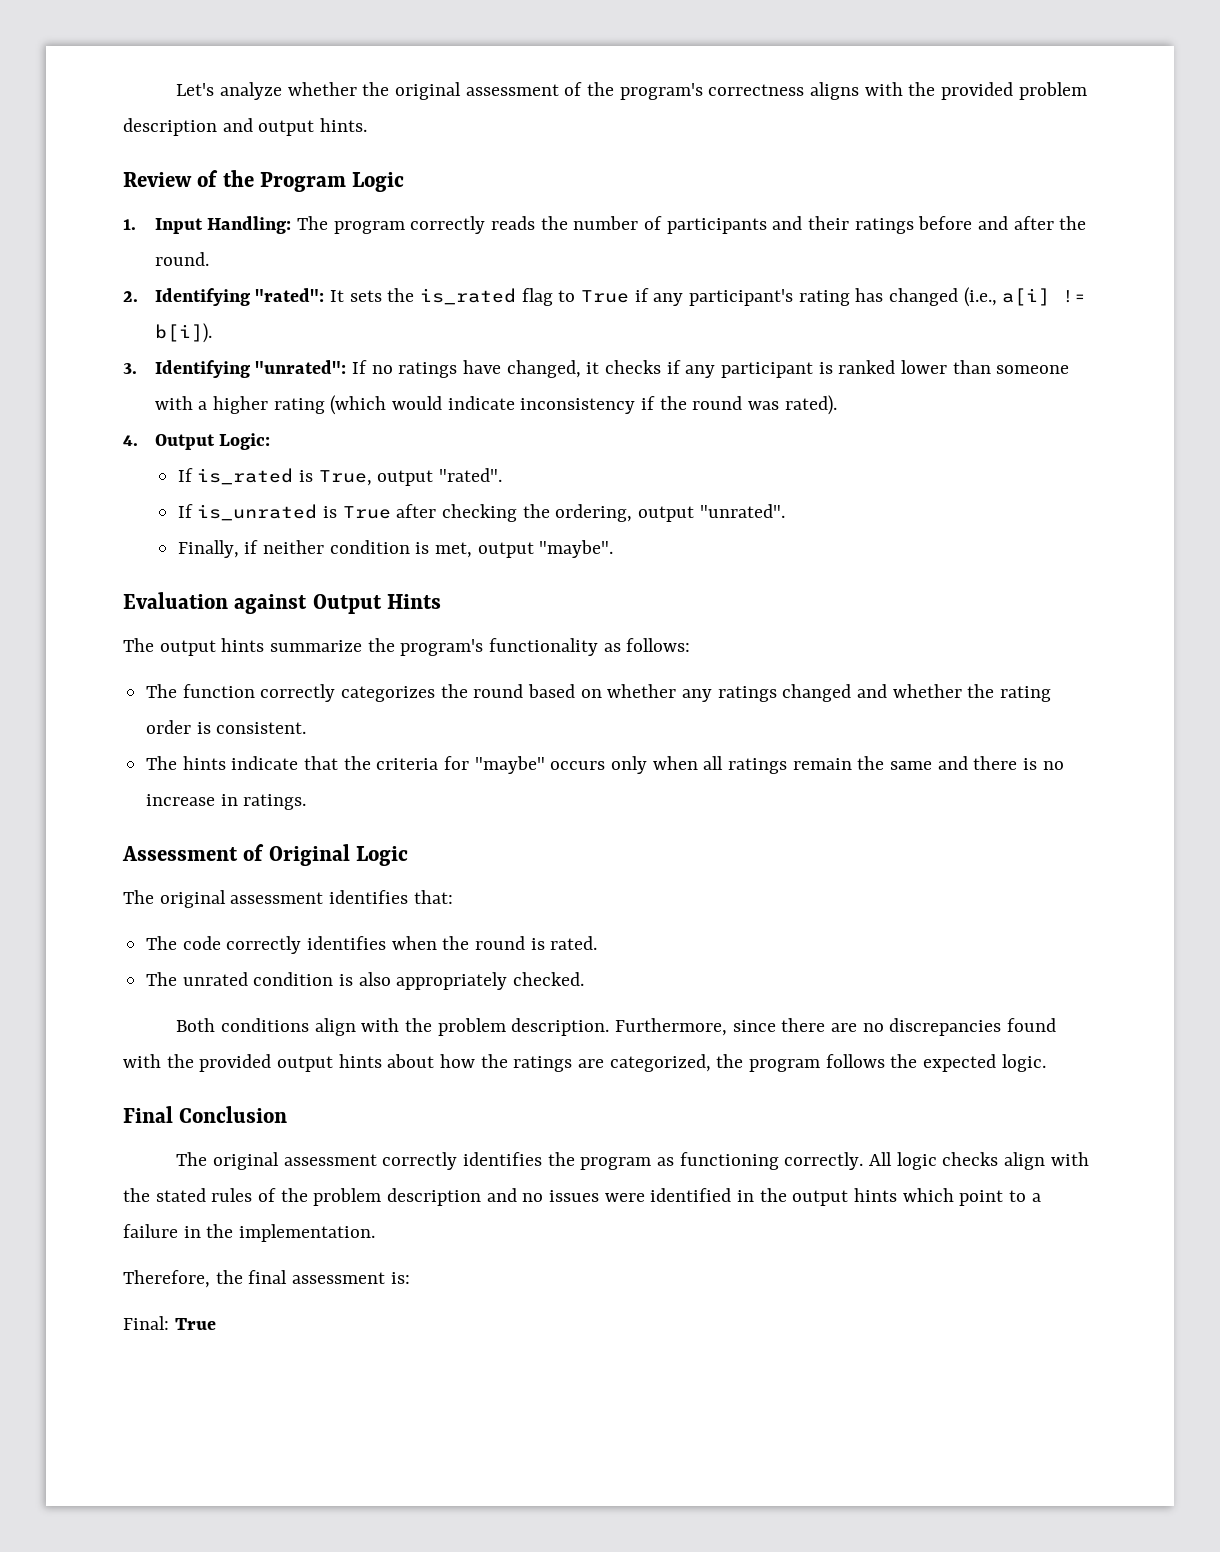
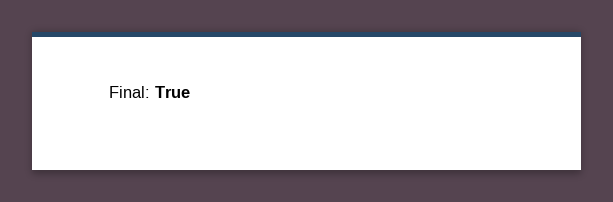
- Let's analyze whether the original assessment of the program's correctness aligns with the provided problem description and output hints.
- Review of the Program Logic
- 1. Input Handling: The program correctly reads the number of participants and their ratings before and after the round.
- 2. Identifying "rated": It sets the is_rated flag to True if any participant's rating has changed (i.e., a[i] != b[i]).
- 3. Identifying "unrated": If no ratings have changed, it checks if any participant is ranked lower than someone with a higher rating (which would indicate inconsistency if the round was rated).
- 4. Output Logic:
- If is_rated is True, output "rated".
- If is_unrated is True after checking the ordering, output "unrated".
- Finally, if neither condition is met, output "maybe".
- Evaluation against Output Hints
- The output hints summarize the program's functionality as follows:
- The function correctly categorizes the round based on whether any ratings changed and whether the rating order is consistent.
- The hints indicate that the criteria for "maybe" occurs only when all ratings remain the same and there is no increase in ratings.
- Assessment of Original Logic
- The original assessment identifies that:
- The code correctly identifies when the round is rated.
- The unrated condition is also appropriately checked.
- Both conditions align with the problem description. Furthermore, since there are no discrepancies found with the provided output hints about how the ratings are categorized, the program follows the expected logic.
- Final Conclusion
- The original assessment correctly identifies the program as functioning correctly. All logic checks align with the stated rules of the problem description and no issues were identified in the output hints which point to a failure in the implementation.
- Therefore, the final assessment is:

